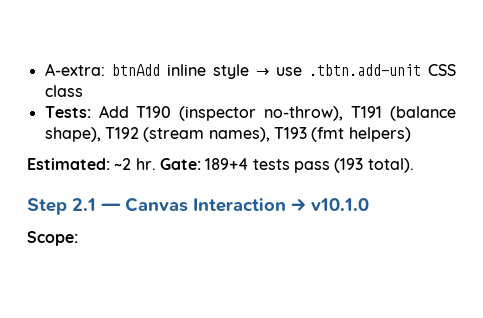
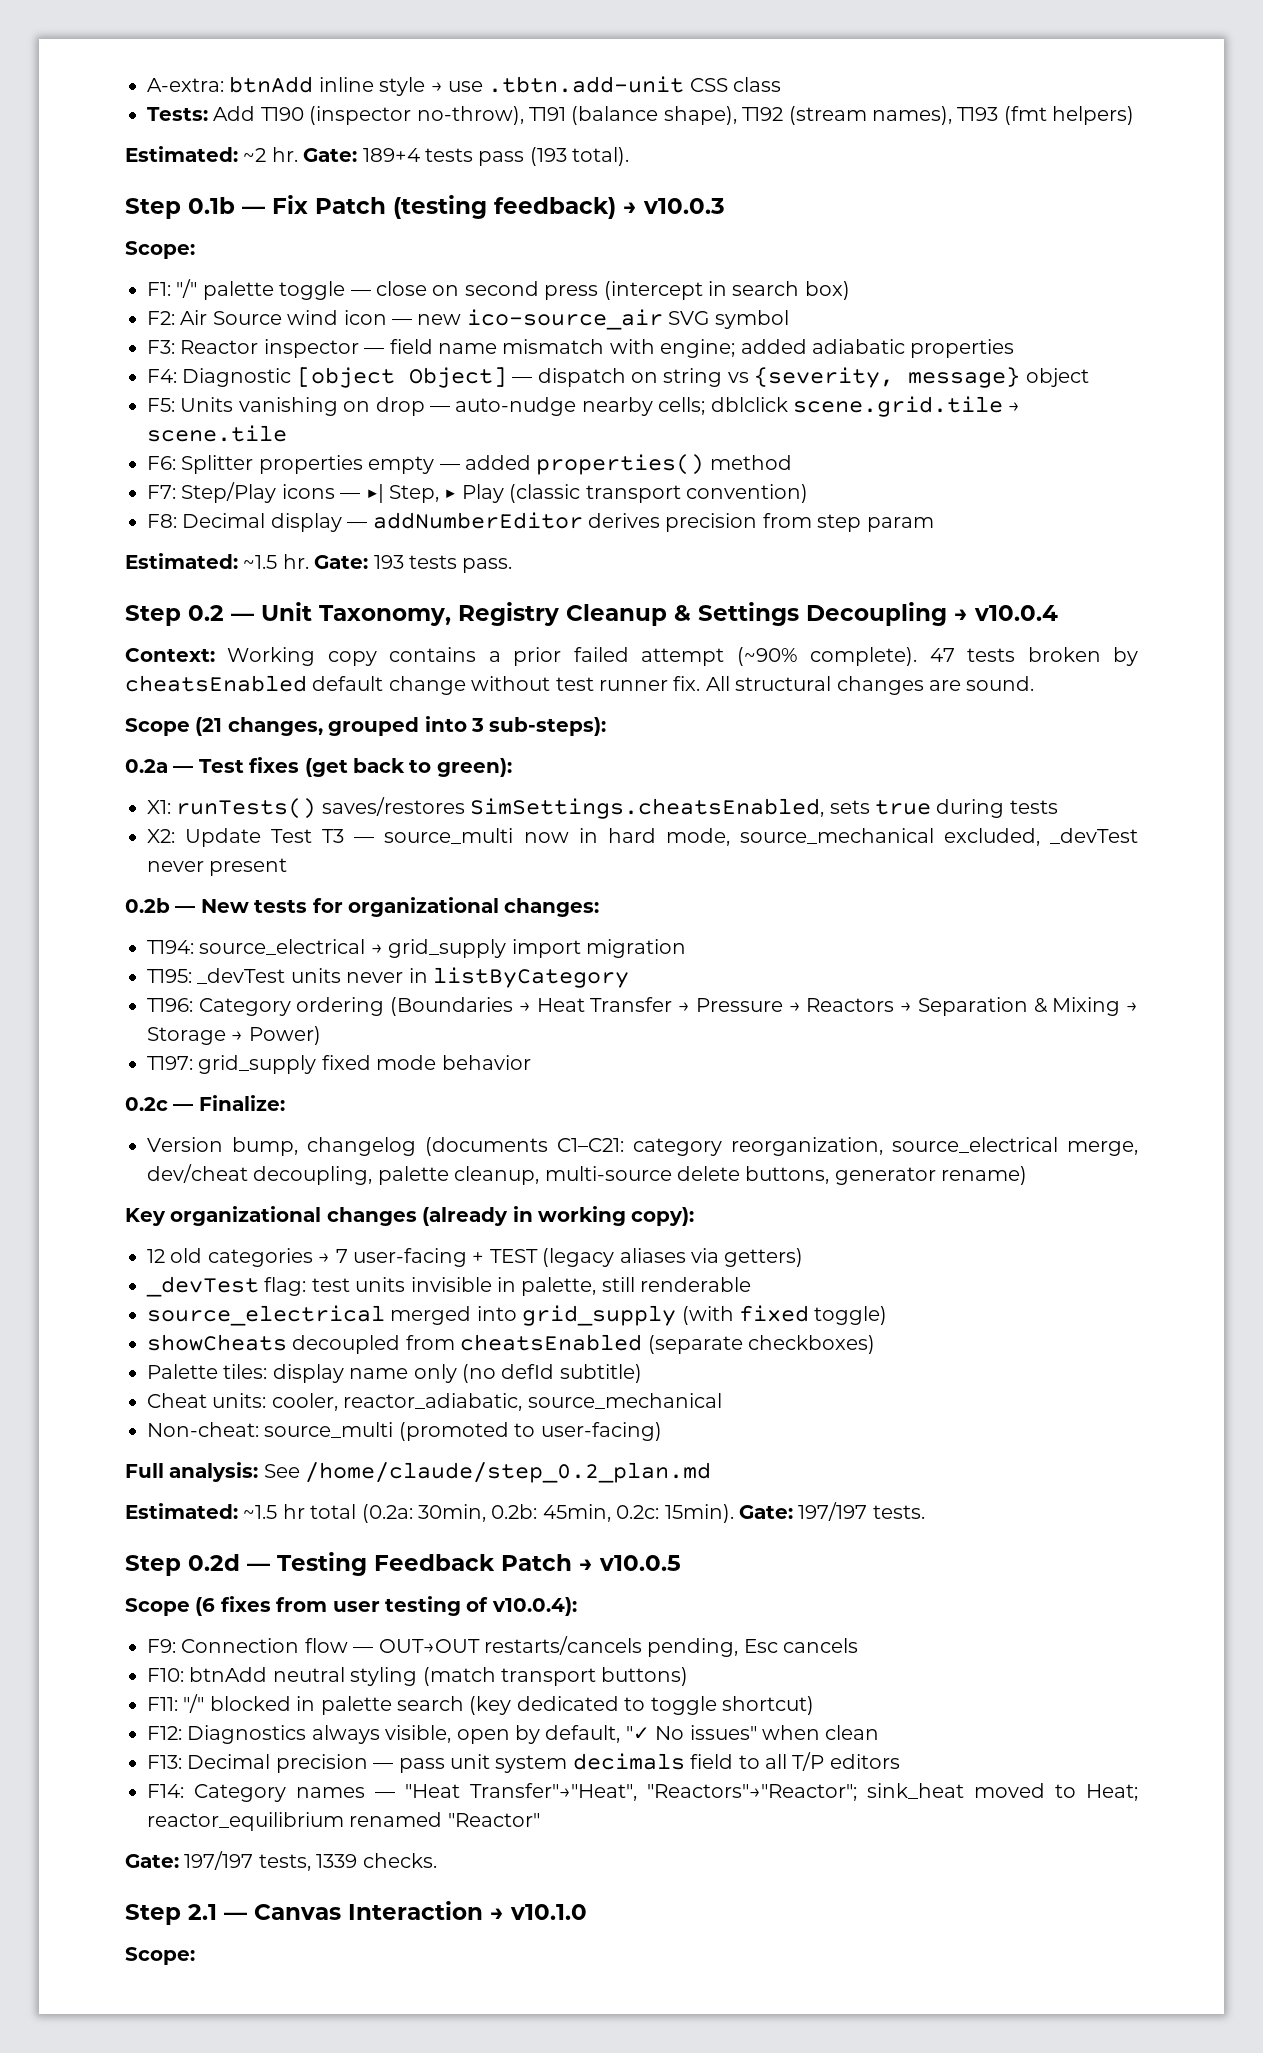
+ Step 0.1b — Fix Patch (testing feedback) → v10.0.3
+ Scope:
+ F1: "/" palette toggle — close on second press (intercept in search box)
+ F2: Air Source wind icon — new ico-source_air SVG symbol
+ F3: Reactor inspector — field name mismatch with engine; added adiabatic properties
+ F4: Diagnostic [object Object] — dispatch on string vs {severity, message} object
+ F5: Units vanishing on drop — auto-nudge nearby cells; dblclick scene.grid.tile → scene.tile
+ F6: Splitter properties empty — added properties() method
+ F7: Step/Play icons — ▶| Step, ▶ Play (classic transport convention)
+ F8: Decimal display — addNumberEditor derives precision from step param
+ Estimated: ~1.5 hr. Gate: 193 tests pass.
+ Step 0.2 — Unit Taxonomy, Registry Cleanup & Settings Decoupling → v10.0.4
+ Context: Working copy contains a prior failed attempt (~90% complete). 47 tests broken by cheatsEnabled default change without test runner fix. All structural changes are sound.
+ Scope (21 changes, grouped into 3 sub-steps):
+ 0.2a — Test fixes (get back to green):
+ X1: runTests() saves/restores SimSettings.cheatsEnabled, sets true during tests
+ X2: Update Test T3 — source_multi now in hard mode, source_mechanical excluded, _devTest never present
+ 0.2b — New tests for organizational changes:
+ T194: source_electrical → grid_supply import migration
+ T195: _devTest units never in listByCategory
+ T196: Category ordering (Boundaries → Heat Transfer → Pressure → Reactors → Separation & Mixing → Storage → Power)
+ T197: grid_supply fixed mode behavior
+ 0.2c — Finalize:
+ Version bump, changelog (documents C1–C21: category reorganization, source_electrical merge, dev/cheat decoupling, palette cleanup, multi-source delete buttons, generator rename)
+ Key organizational changes (already in working copy):
+ 12 old categories → 7 user-facing + TEST (legacy aliases via getters)
+ _devTest flag: test units invisible in palette, still renderable
+ source_electrical merged into grid_supply (with fixed toggle)
+ showCheats decoupled from cheatsEnabled (separate checkboxes)
+ Palette tiles: display name only (no defId subtitle)
+ Cheat units: cooler, reactor_adiabatic, source_mechanical
+ Non-cheat: source_multi (promoted to user-facing)
+ Full analysis: See /home/claude/step_0.2_plan.md
+ Estimated: ~1.5 hr total (0.2a: 30min, 0.2b: 45min, 0.2c: 15min). Gate: 197/197 tests.
+ Step 0.2d — Testing Feedback Patch → v10.0.5
+ Scope (6 fixes from user testing of v10.0.4):
+ F9: Connection flow — OUT→OUT restarts/cancels pending, Esc cancels
+ F10: btnAdd neutral styling (match transport buttons)
+ F11: "/" blocked in palette search (key dedicated to toggle shortcut)
+ F12: Diagnostics always visible, open by default, "✓ No issues" when clean
+ F13: Decimal precision — pass unit system decimals field to all T/P editors
+ F14: Category names — "Heat Transfer"→"Heat", "Reactors"→"Reactor"; sink_heat moved to Heat; reactor_equilibrium renamed "Reactor"
+ Gate: 197/197 tests, 1339 checks.

